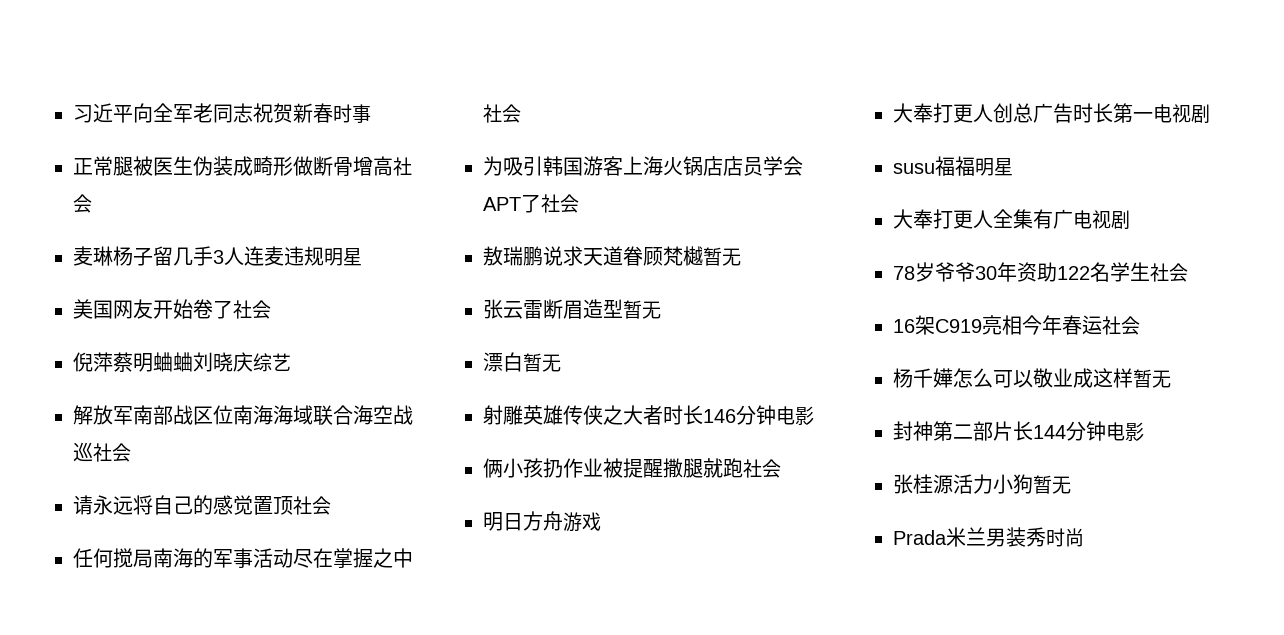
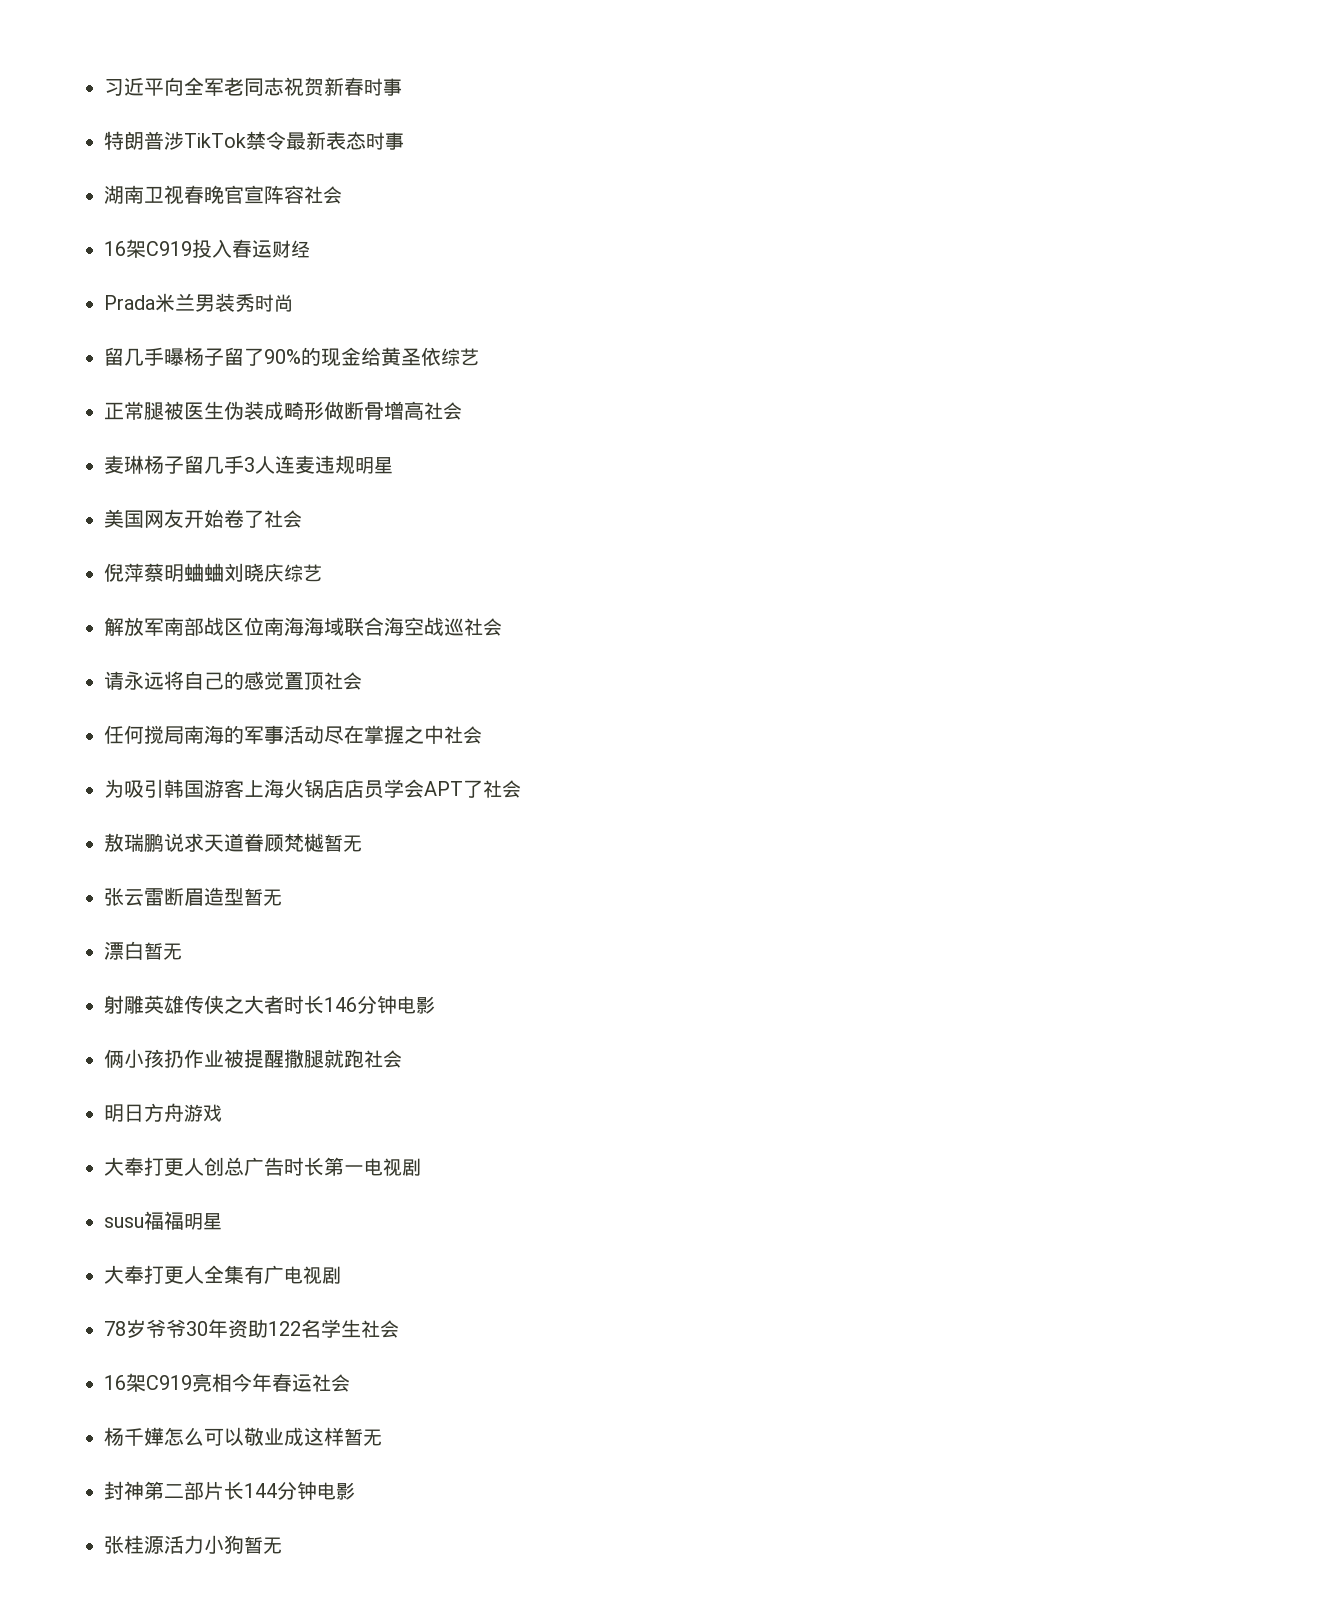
+ 特朗普涉TikTok禁令最新表态时事
+ 湖南卫视春晚官宣阵容社会
+ 16架C919投入春运财经
+ Prada米兰男装秀时尚
+ 留几手曝杨子留了90%的现金给黄圣依综艺
- Prada米兰男装秀时尚

